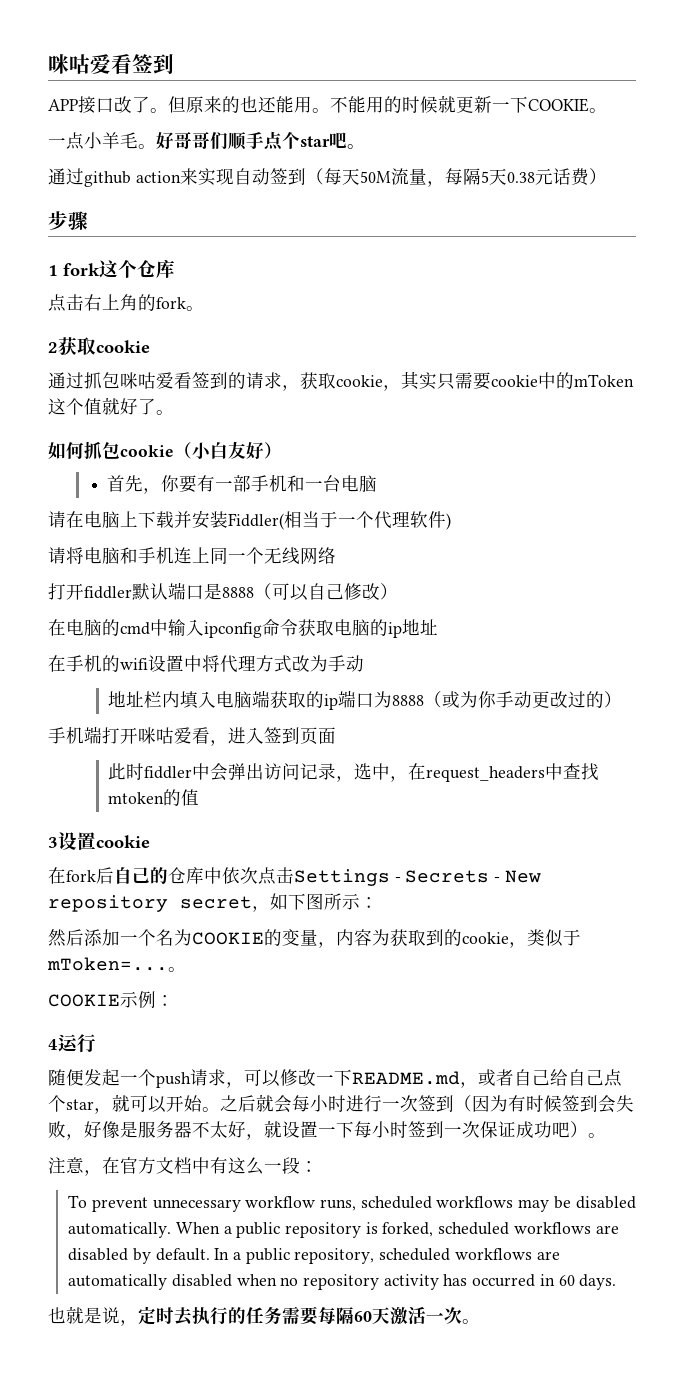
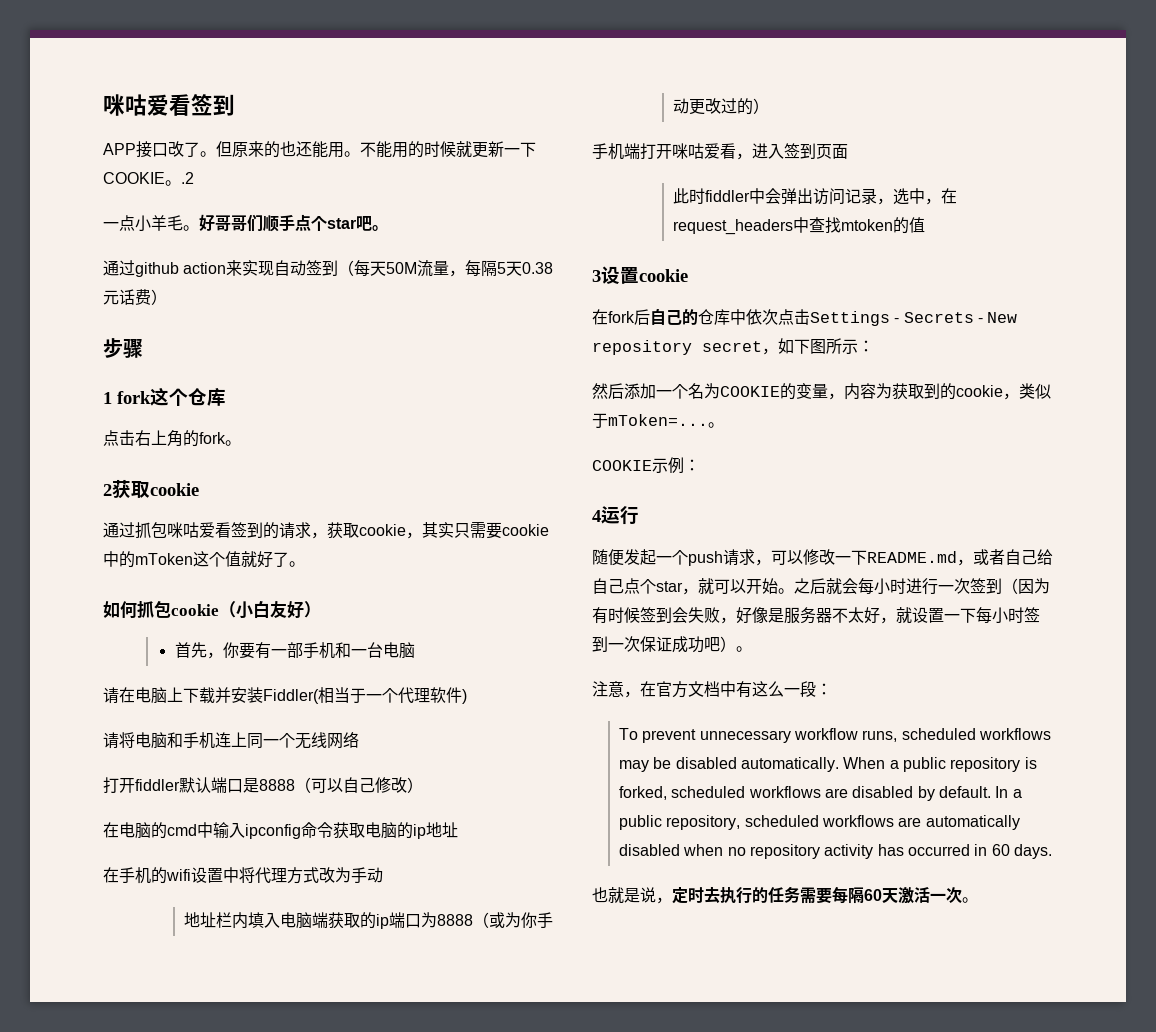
- 不能用的时候就更新一下COOKIE。
+ 不能用的时候就更新一下COOKIE。.2

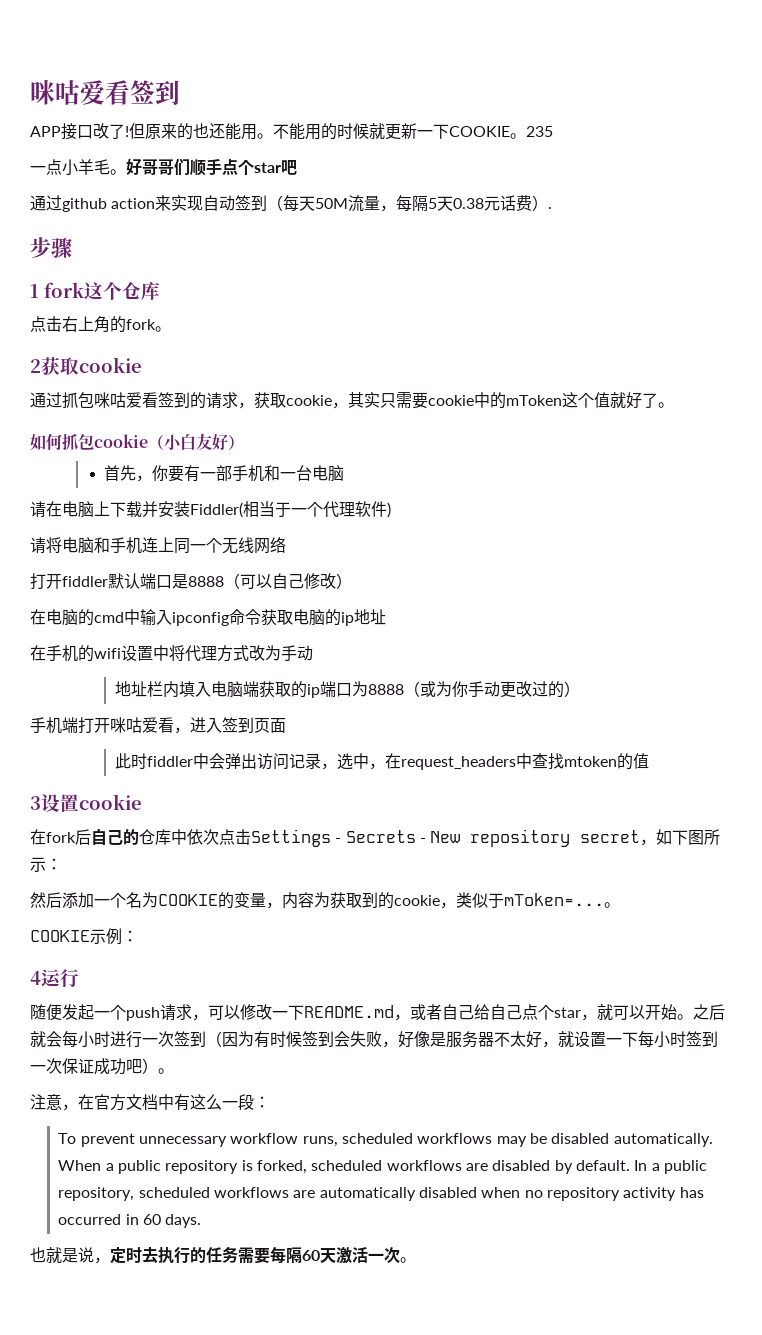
- APP接口改了。
+ APP接口改了!
- 不能用的时候就更新一下COOKIE。.2
+ 不能用的时候就更新一下COOKIE。235
- 好哥哥们顺手点个star吧。
+ 好哥哥们顺手点个star吧
- 通过github action来实现自动签到（每天50M流量，每隔5天0.38元话费）
+ 通过github action来实现自动签到（每天50M流量，每隔5天0.38元话费）.

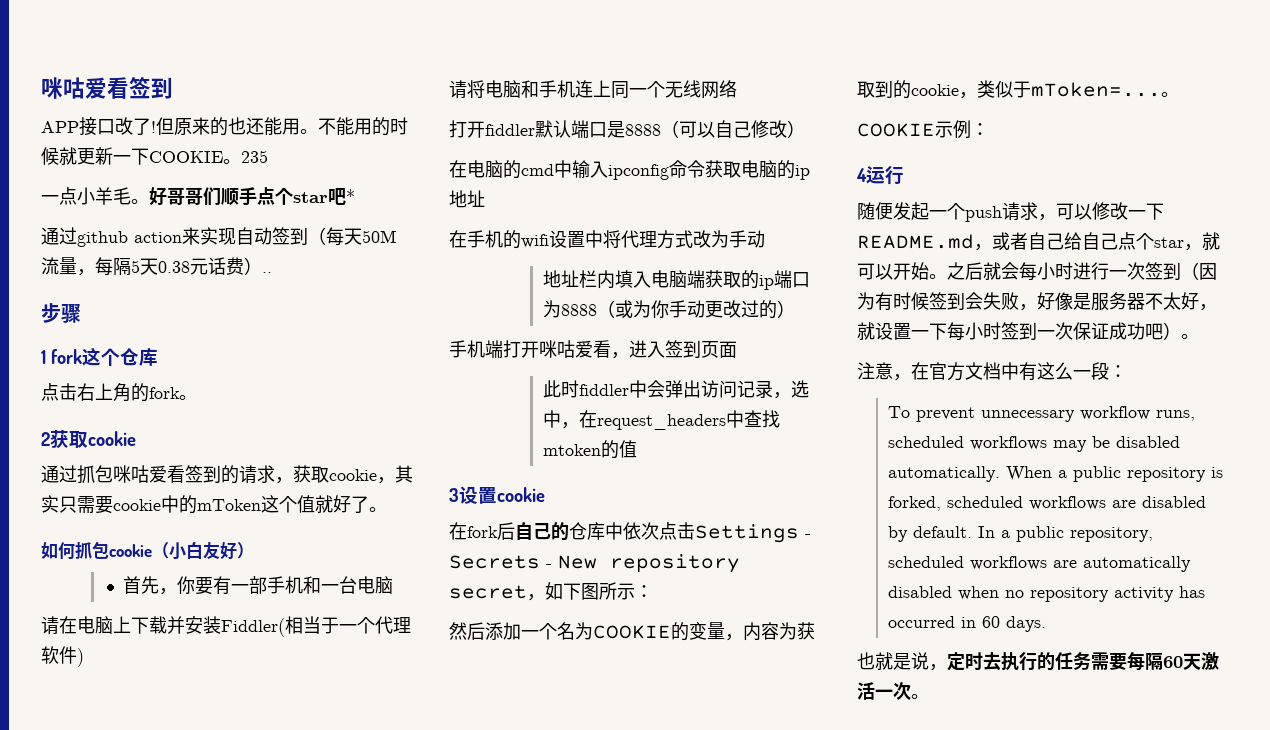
- 好哥哥们顺手点个star吧
+ 好哥哥们顺手点个star吧*
- 通过github action来实现自动签到（每天50M流量，每隔5天0.38元话费）.
+ 通过github action来实现自动签到（每天50M流量，每隔5天0.38元话费）..

